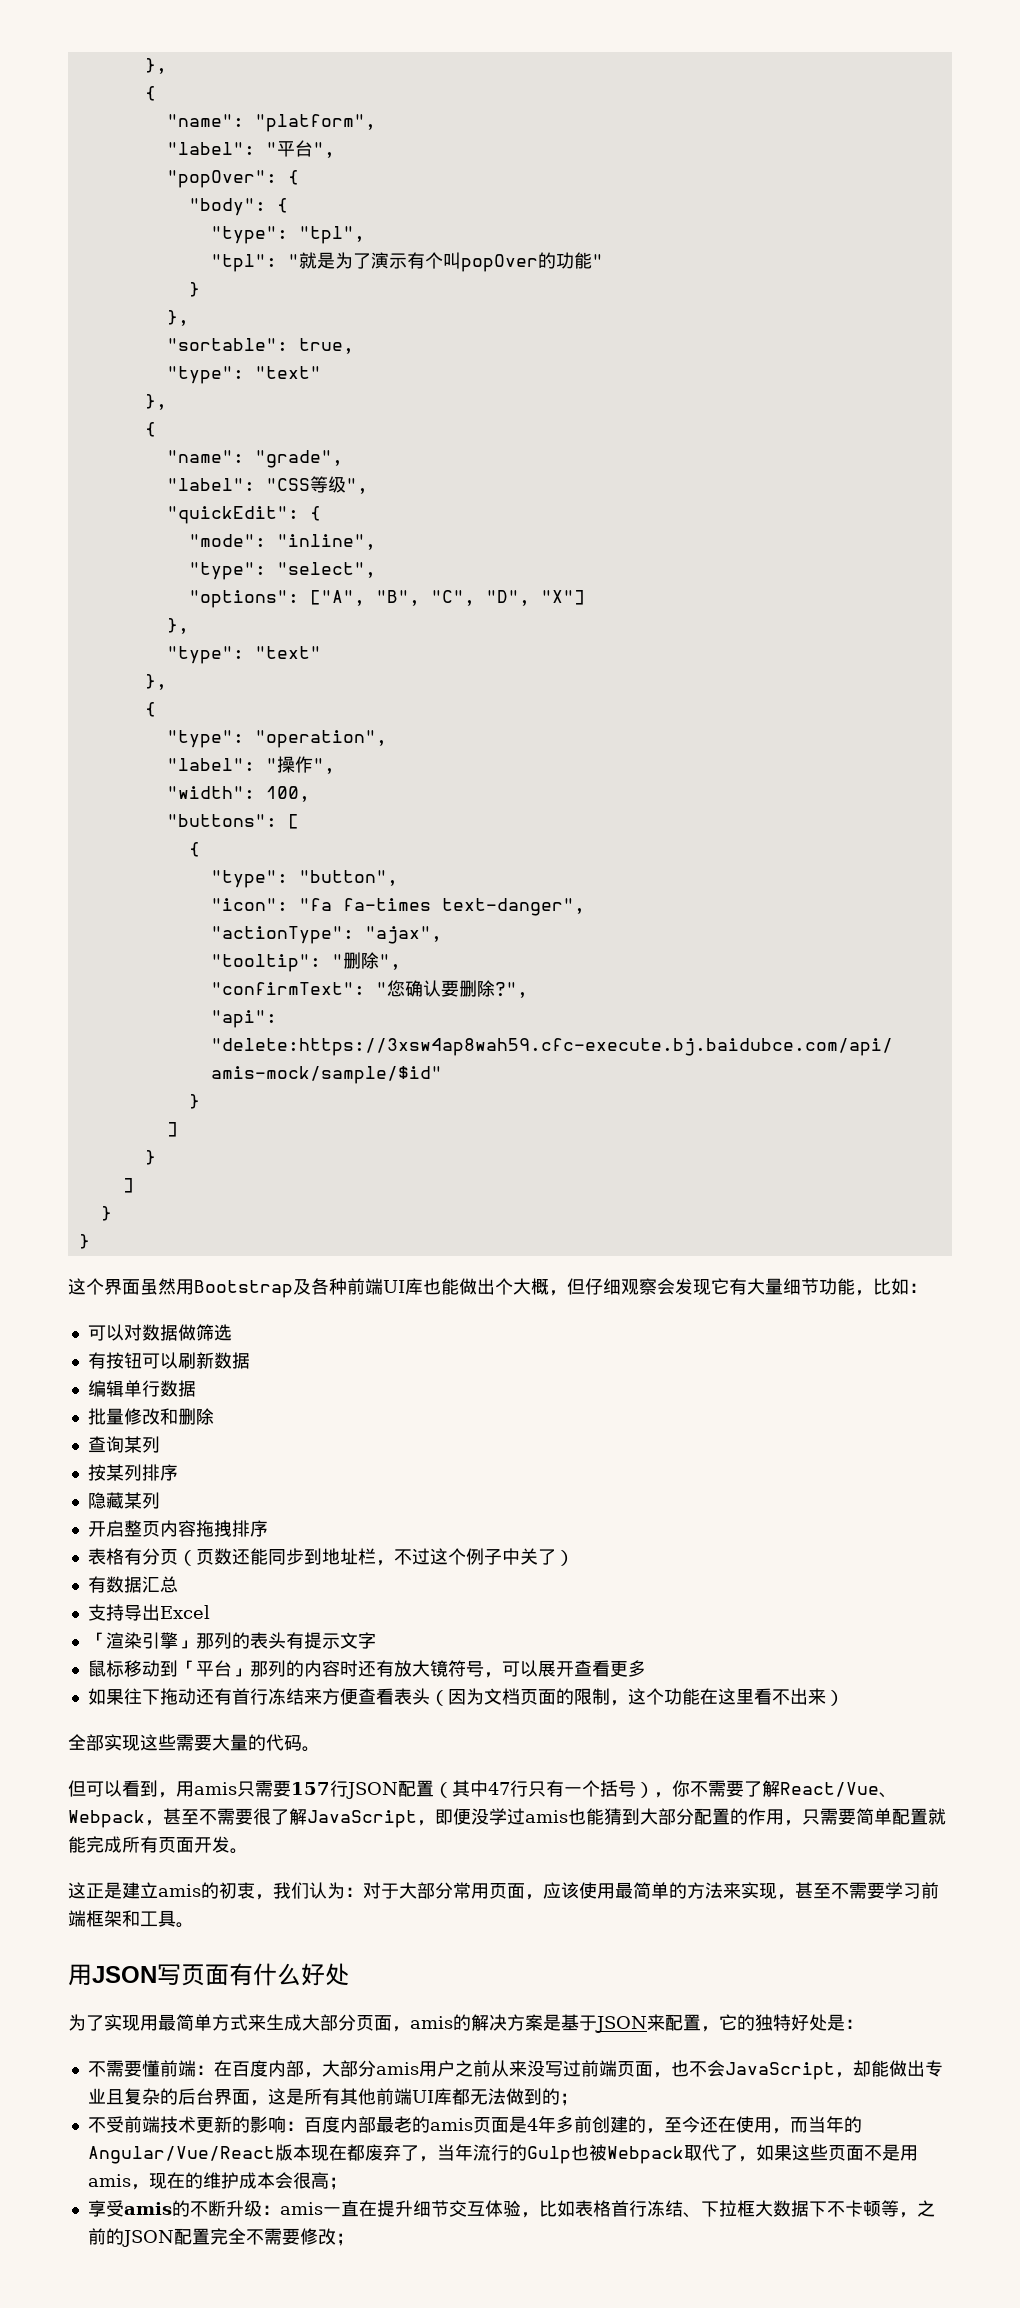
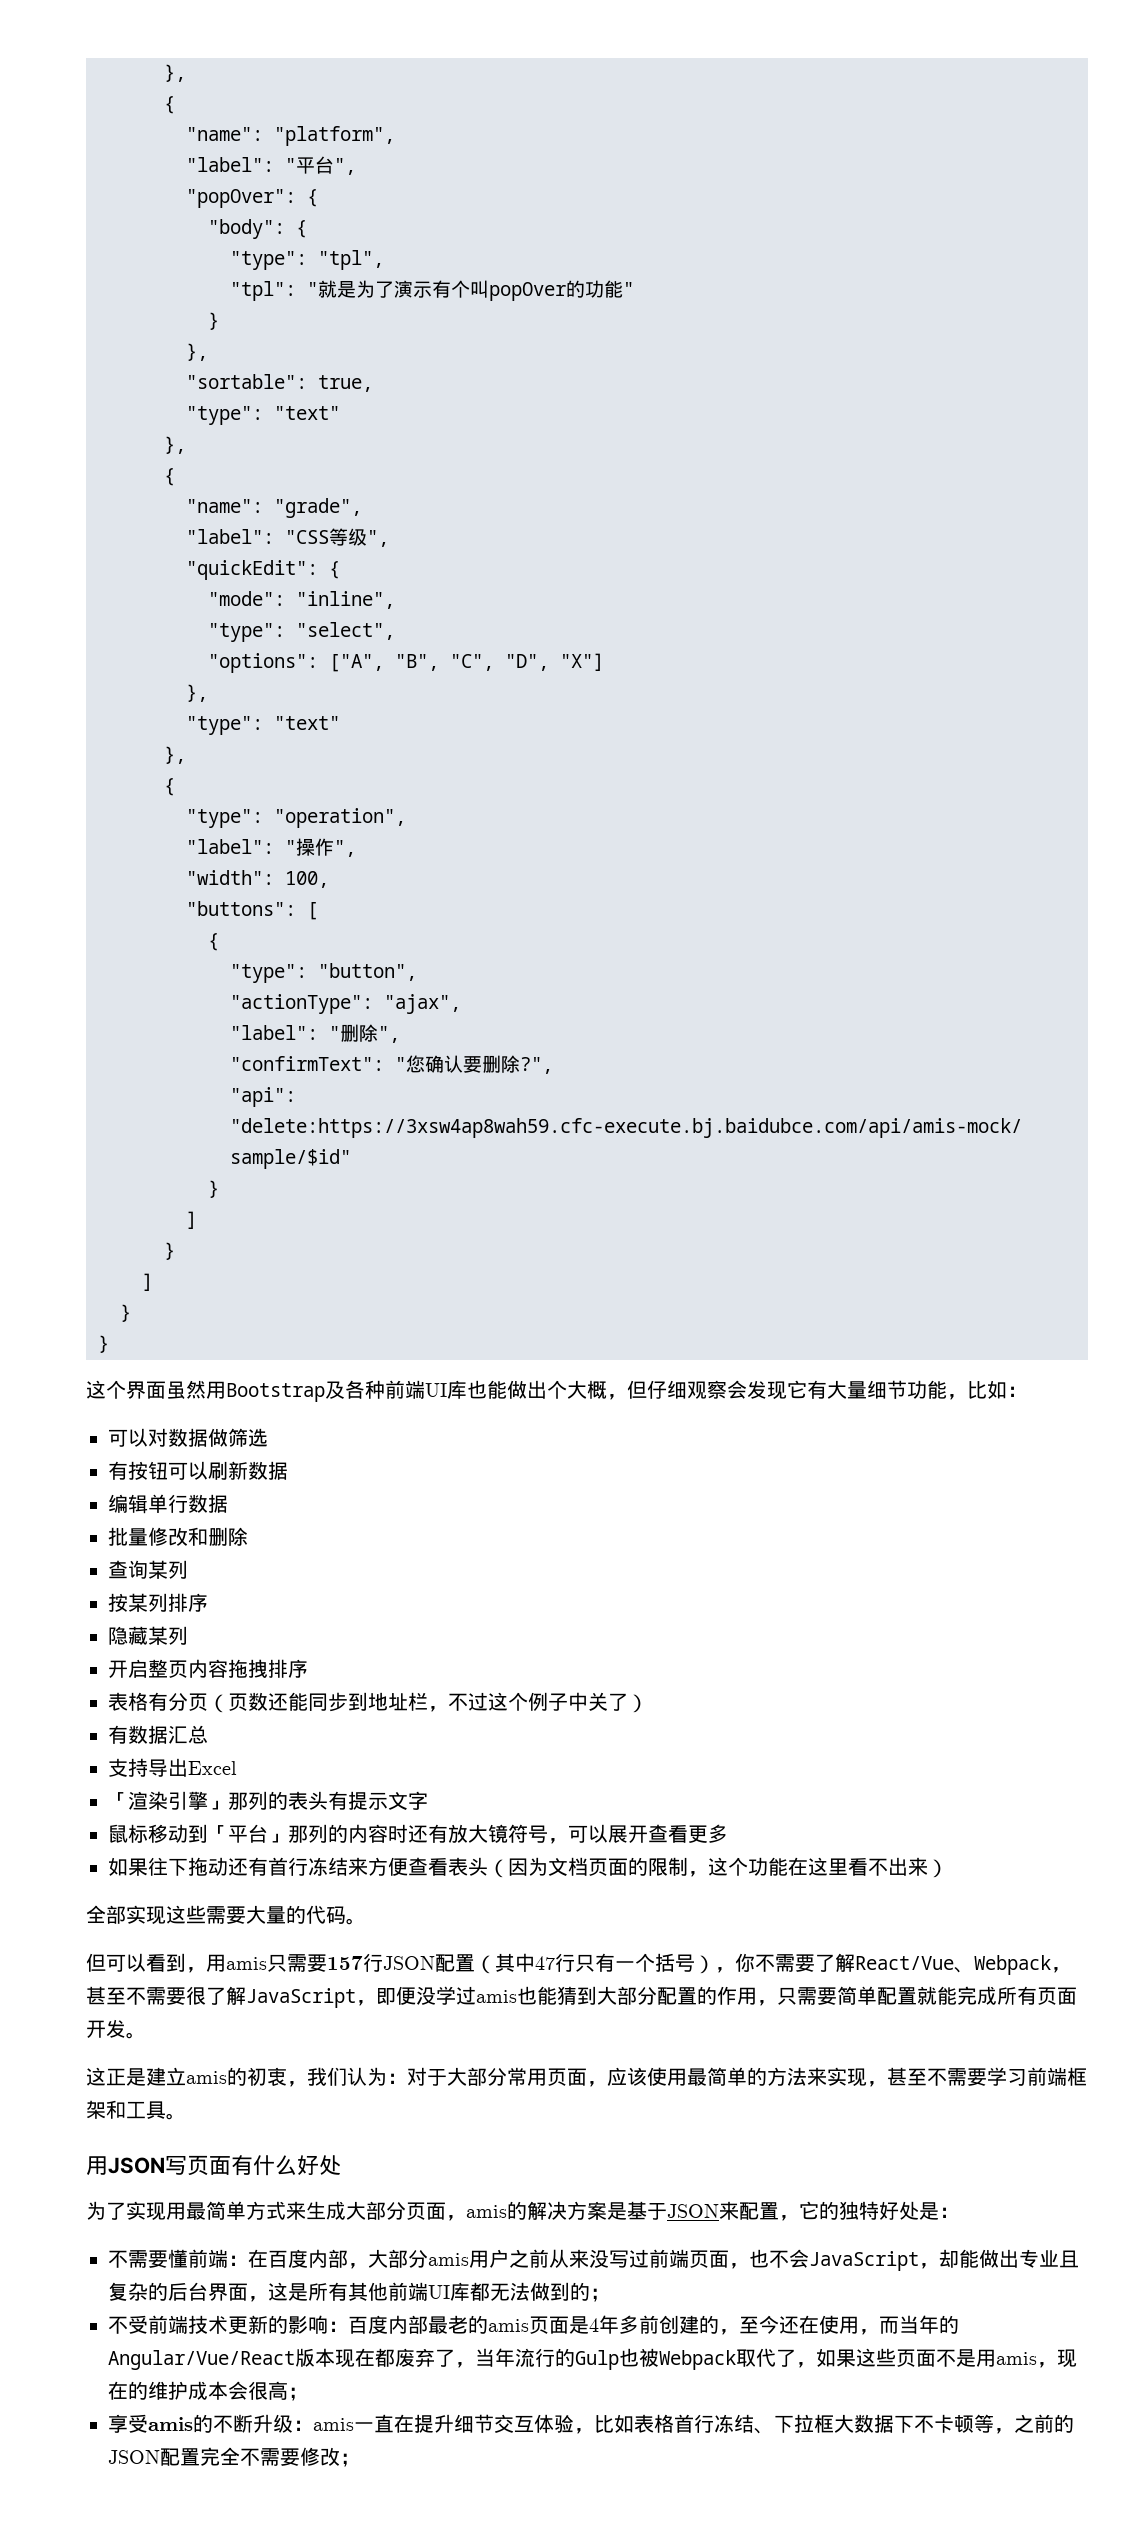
- "icon": "fa fa-times text-danger",
- "tooltip": "删除",
+ "label": "删除",

